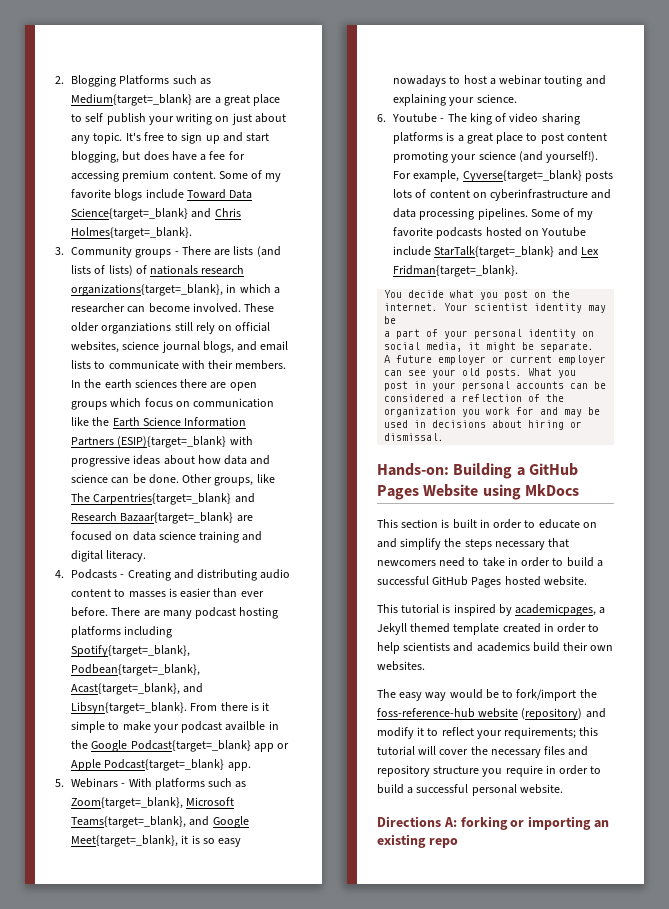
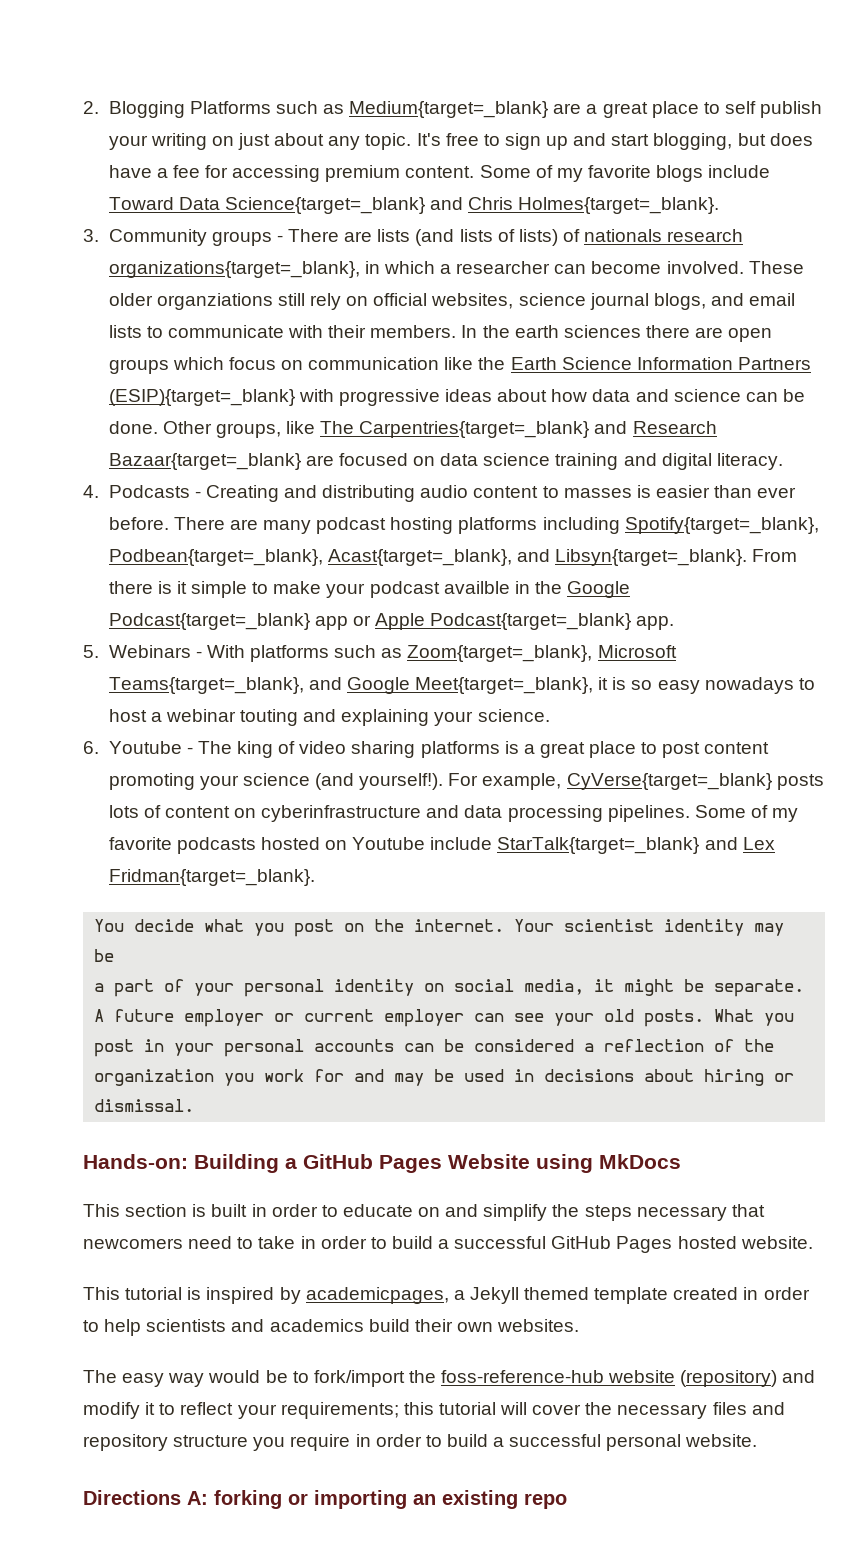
- For example, Cyverse{target=_blank} posts lots of content on cyberinfrastructure and data processing pipelines.
+ For example, CyVerse{target=_blank} posts lots of content on cyberinfrastructure and data processing pipelines.

